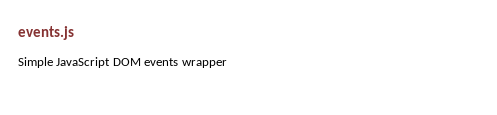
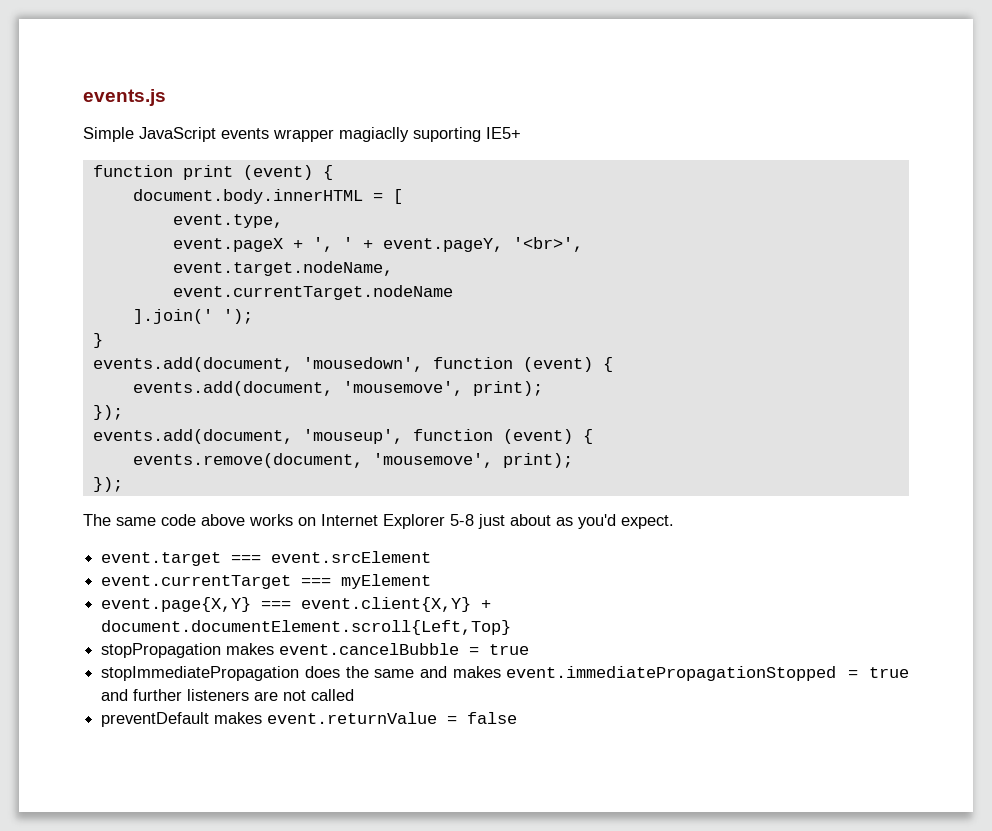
- Simple JavaScript DOM events wrapper
+ Simple JavaScript events wrapper magiaclly suporting IE5+
+ function print (event) {
+ document.body.innerHTML = [
+ event.type,
+ event.pageX + ', ' + event.pageY, '<br>',
+ event.target.nodeName,
+ event.currentTarget.nodeName
+ ].join(' ');
+ }
+ events.add(document, 'mousedown', function (event) {
+ events.add(document, 'mousemove', print);
+ });
+ events.add(document, 'mouseup', function (event) {
+ events.remove(document, 'mousemove', print);
+ });
+ The same code above works on Internet Explorer 5-8 just about as you'd expect.
+ event.target === event.srcElement
+ event.currentTarget === myElement
+ event.page{X,Y} === event.client{X,Y} + document.documentElement.scroll{Left,Top}
+ stopPropagation makes event.cancelBubble = true
+ stopImmediatePropagation does the same and makes event.immediatePropagationStopped = true and further listeners are not called
+ preventDefault makes event.returnValue = false

